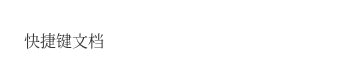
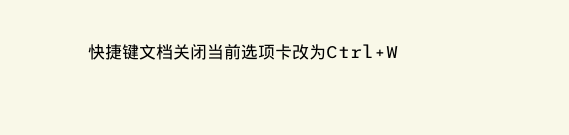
- 快捷键文档
+ 快捷键文档关闭当前选项卡改为Ctrl+W

